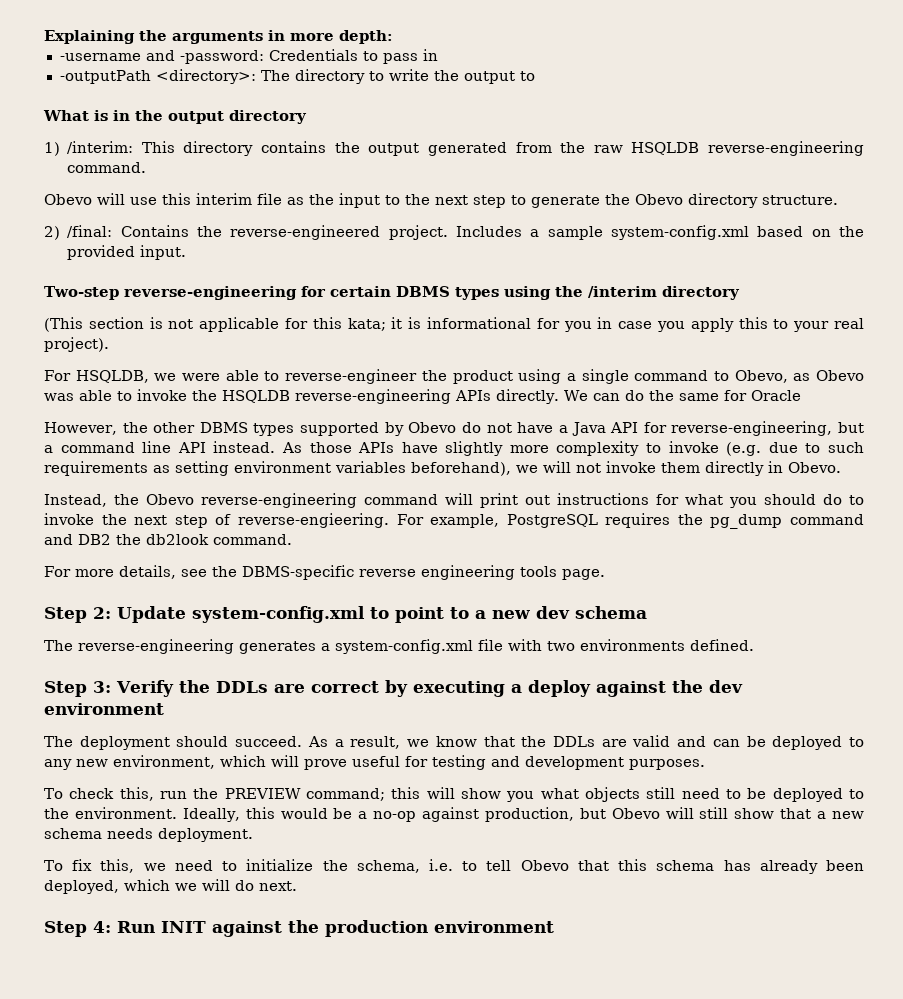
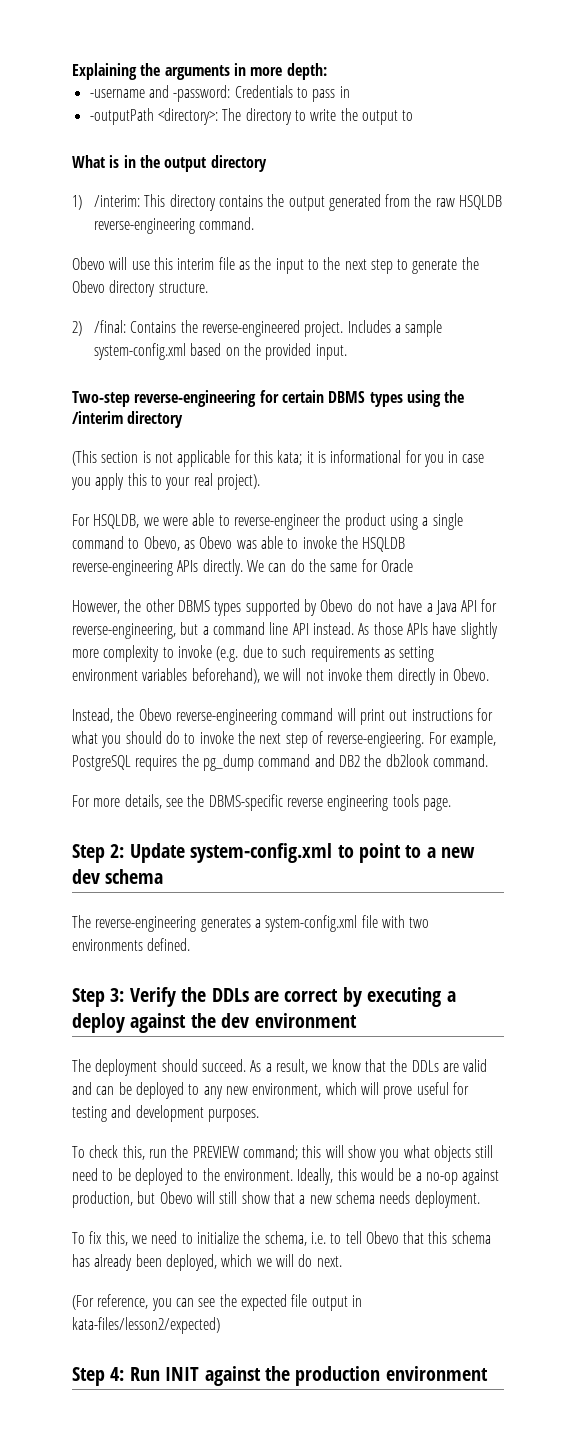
+ (For reference, you can see the expected file output in kata-files/lesson2/expected)

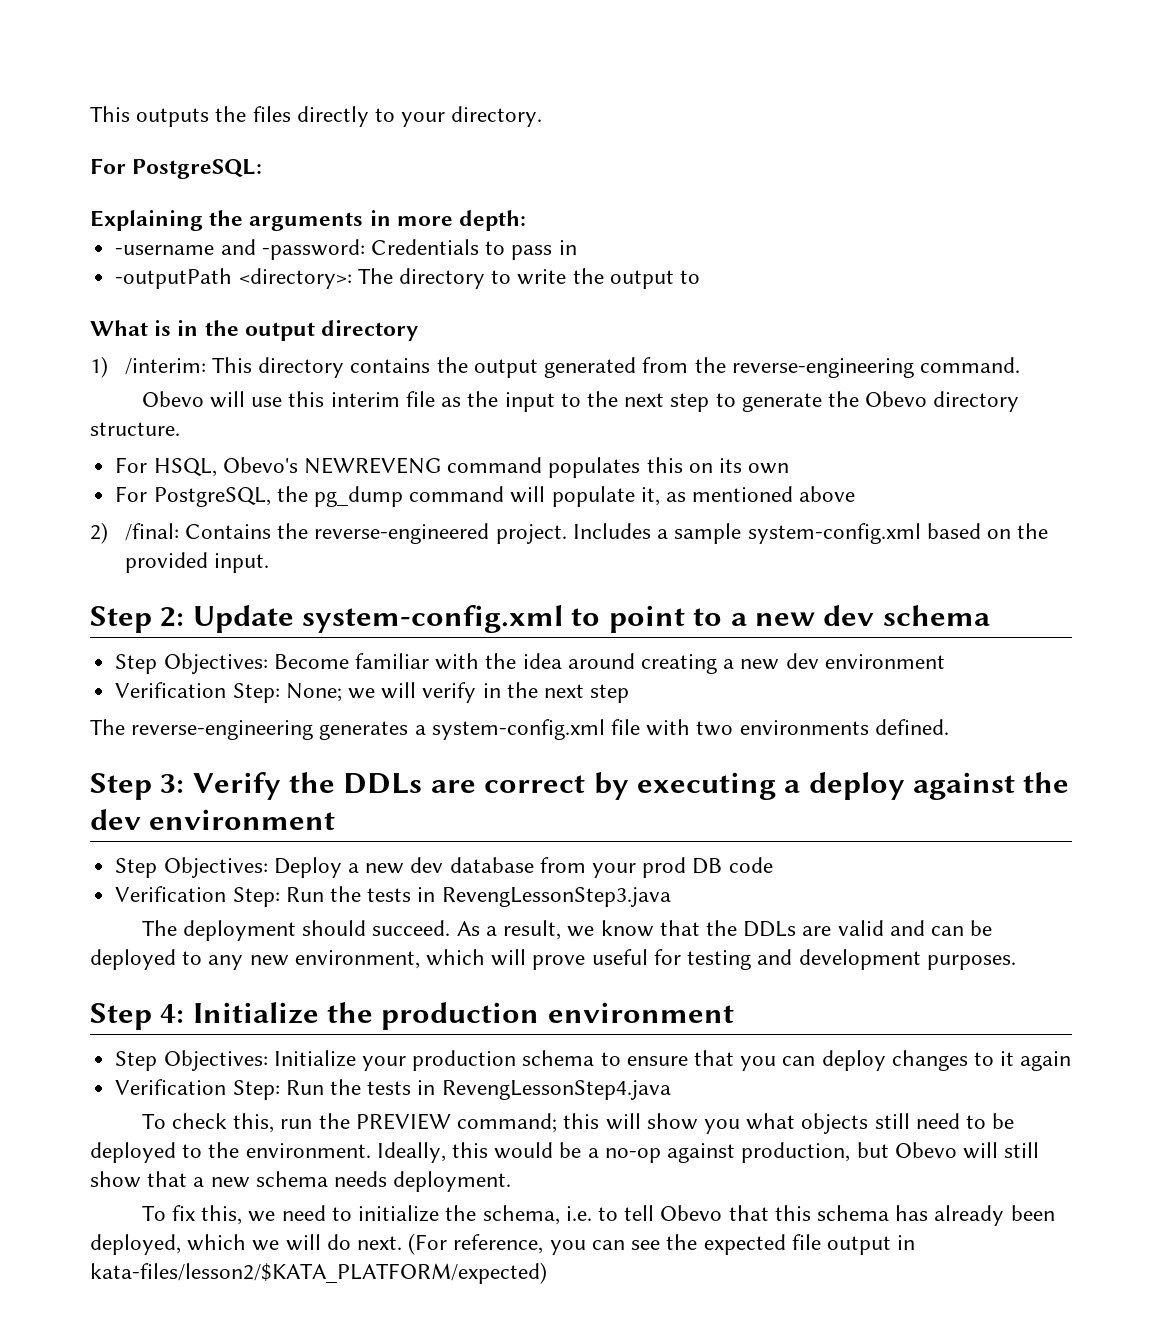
+ This outputs the files directly to your directory.
+ For PostgreSQL:
- 1) /interim: This directory contains the output generated from the raw HSQLDB reverse-engineering command.
+ 1) /interim: This directory contains the output generated from the reverse-engineering command.
+ For HSQL, Obevo's NEWREVENG command populates this on its own
+ For PostgreSQL, the pg_dump command will populate it, as mentioned above
- Two-step reverse-engineering for certain DBMS types using the /interim directory
- (This section is not applicable for this kata; it is informational for you in case you apply this to your real project).
- For HSQLDB, we were able to reverse-engineer the product using a single command to Obevo, as Obevo was able to invoke the HSQLDB reverse-engineering APIs directly. We can do the same for Oracle
- However, the other DBMS types supported by Obevo do not have a Java API for reverse-engineering, but a command line API instead. As those APIs have slightly more complexity to invoke (e.g. due to such requirements as setting environment variables beforehand), we will not invoke them directly in Obevo.
- Instead, the Obevo reverse-engineering command will print out instructions for what you should do to invoke the next step of reverse-engieering. For example, PostgreSQL requires the pg_dump command and DB2 the db2look command.
- For more details, see the DBMS-specific reverse engineering tools page.
+ Step Objectives: Become familiar with the idea around creating a new dev environment
+ Verification Step: None; we will verify in the next step
+ Step Objectives: Deploy a new dev database from your prod DB code
+ Verification Step: Run the tests in RevengLessonStep3.java
+ Step 4: Initialize the production environment
+ Step Objectives: Initialize your production schema to ensure that you can deploy changes to it again
+ Verification Step: Run the tests in RevengLessonStep4.java
- To fix this, we need to initialize the schema, i.e. to tell Obevo that this schema has already been deployed, which we will do next.
- (For reference, you can see the expected file output in kata-files/lesson2/expected)
- Step 4: Run INIT against the production environment
+ To fix this, we need to initialize the schema, i.e. to tell Obevo that this schema has already been deployed, which we will do next. (For reference, you can see the expected file output in kata-files/lesson2/$KATA_PLATFORM/expected)

